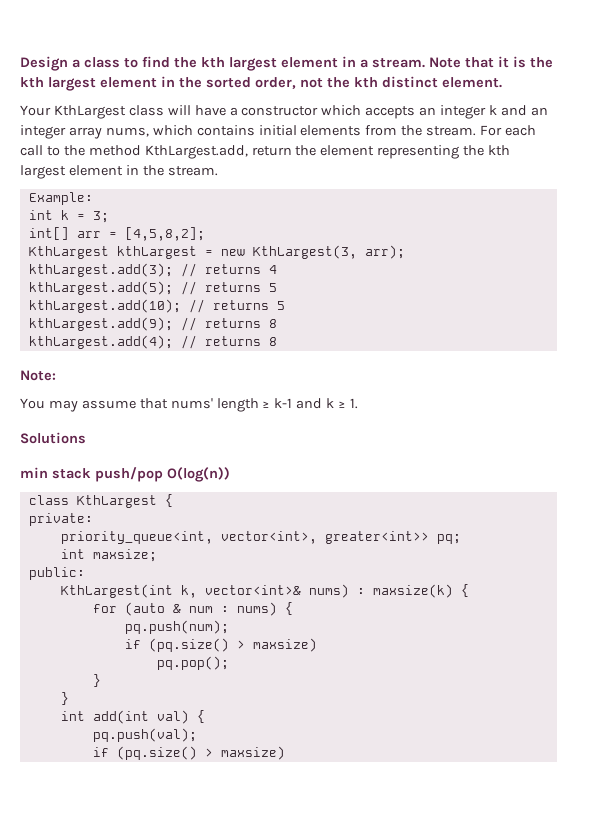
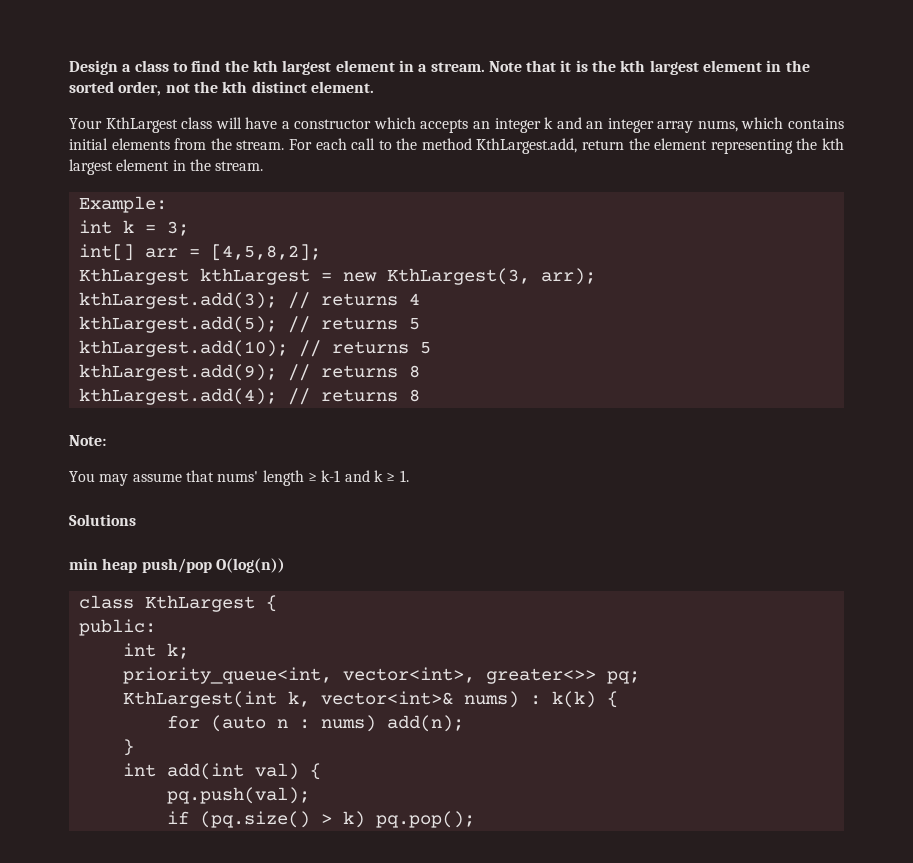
- min stack push/pop O(log(n))
+ min heap push/pop O(log(n))
- private:
+ public:
+ int k;
- priority_queue<int, vector<int>, greater<int>> pq;
+ priority_queue<int, vector<int>, greater<>> pq;
- int maxsize;
- public:
- KthLargest(int k, vector<int>& nums) : maxsize(k) {
+ KthLargest(int k, vector<int>& nums) : k(k) {
- for (auto & num : nums) {
- pq.push(num);
- if (pq.size() > maxsize)
- pq.pop();
- }
+ for (auto n : nums) add(n);
  pq.push(val);
- if (pq.size() > maxsize)
+ if (pq.size() > k) pq.pop();

